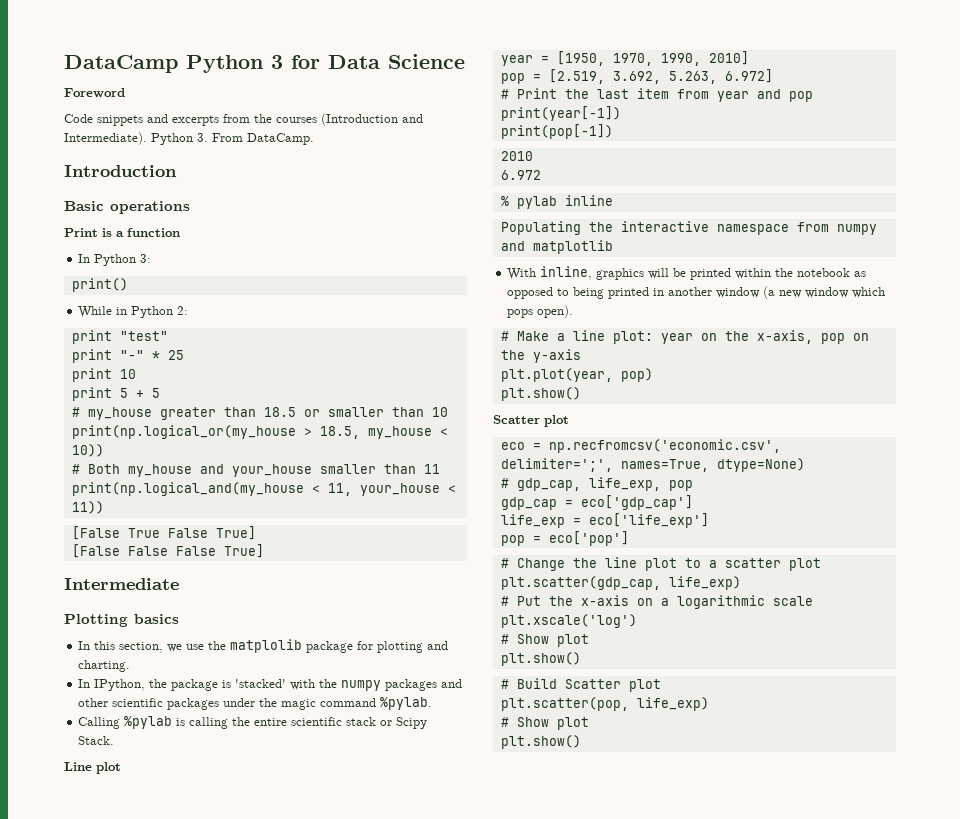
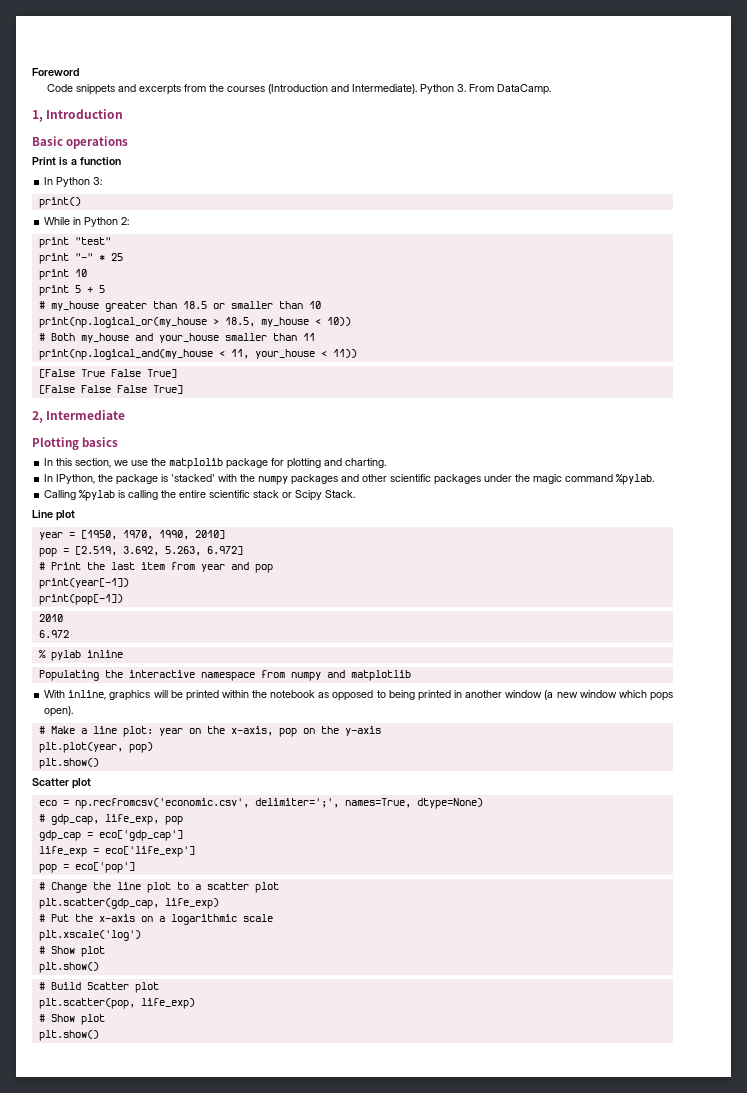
- DataCamp Python 3 for Data Science
- Introduction
+ 1, Introduction
- Intermediate
+ 2, Intermediate

